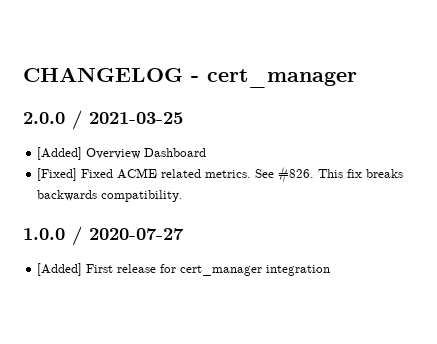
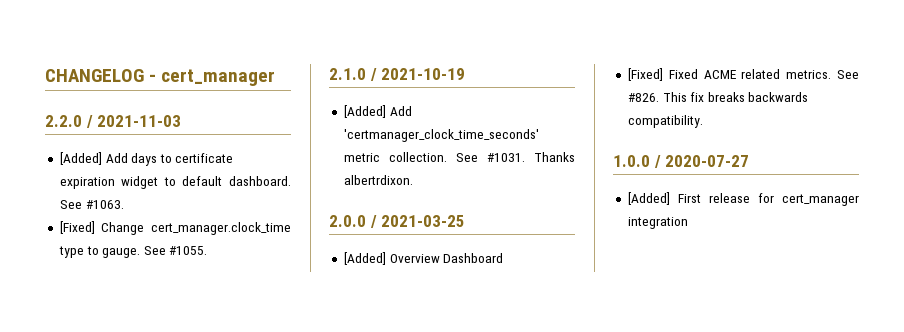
+ 2.2.0 / 2021-11-03
+ [Added] Add days to certificate expiration widget to default dashboard. See #1063.
+ [Fixed] Change cert_manager.clock_time type to gauge. See #1055.
+ 2.1.0 / 2021-10-19
+ [Added] Add 'certmanager_clock_time_seconds' metric collection. See #1031. Thanks albertrdixon.

